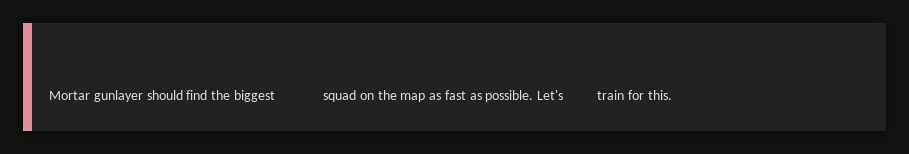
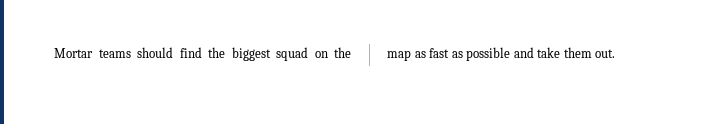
- Mortar gunlayer should find the biggest squad on the map as fast as possible. Let's train for this.
+ Mortar teams should find the biggest squad on the map as fast as possible and take them out.

